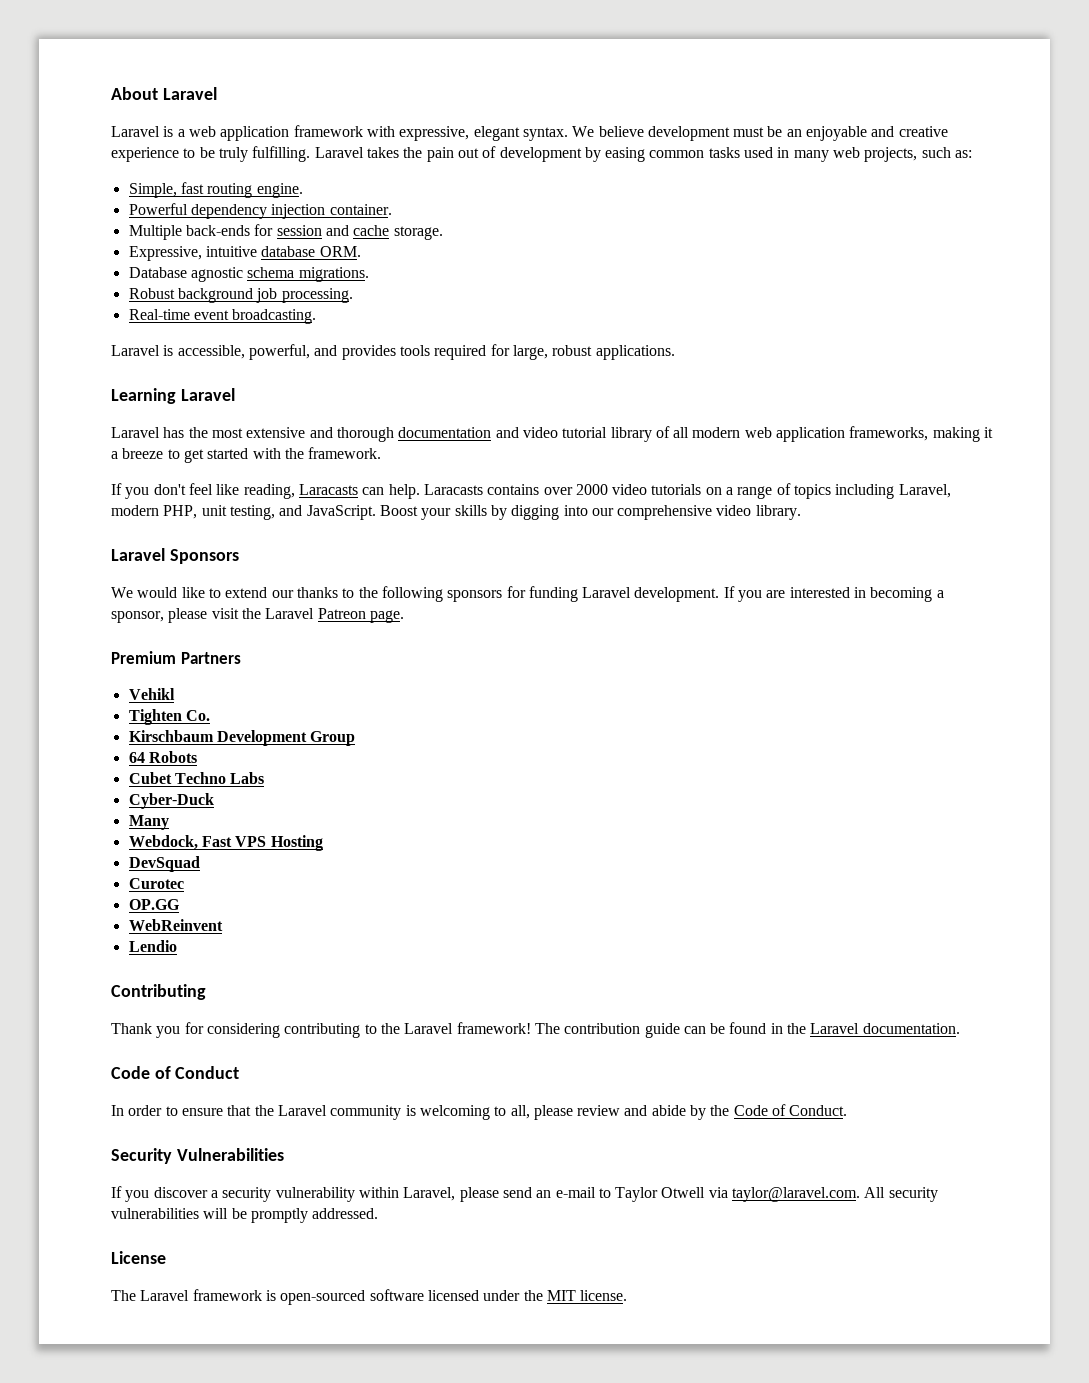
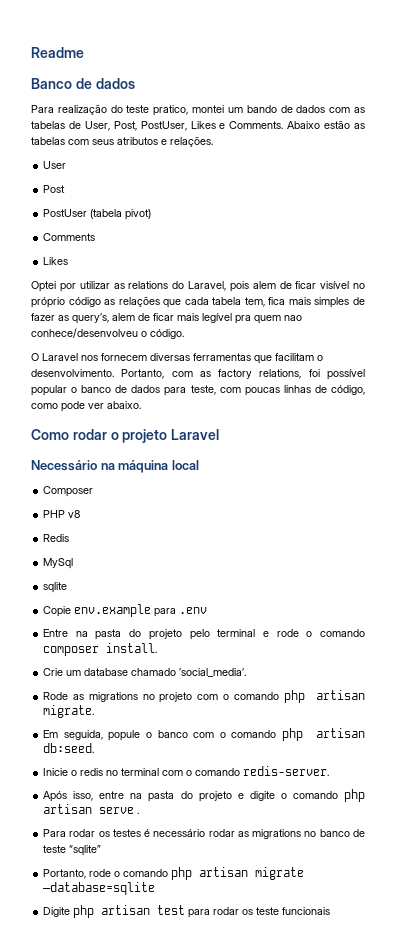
- About Laravel
- Laravel is a web application framework with expressive, elegant syntax. We believe development must be an enjoyable and creative experience to be truly fulfilling. Laravel takes the pain out of development by easing common tasks used in many web projects, such as:
- Simple, fast routing engine.
- Powerful dependency injection container.
- Multiple back-ends for session and cache storage.
- Expressive, intuitive database ORM.
- Database agnostic schema migrations.
- Robust background job processing.
- Real-time event broadcasting.
- Laravel is accessible, powerful, and provides tools required for large, robust applications.
- Learning Laravel
- Laravel has the most extensive and thorough documentation and video tutorial library of all modern web application frameworks, making it a breeze to get started with the framework.
- If you don't feel like reading, Laracasts can help. Laracasts contains over 2000 video tutorials on a range of topics including Laravel, modern PHP, unit testing, and JavaScript. Boost your skills by digging into our comprehensive video library.
- Laravel Sponsors
- We would like to extend our thanks to the following sponsors for funding Laravel development. If you are interested in becoming a sponsor, please visit the Laravel Patreon page.
- Premium Partners
- Vehikl
- Tighten Co.
- Kirschbaum Development Group
- 64 Robots
- Cubet Techno Labs
- Cyber-Duck
- Many
- Webdock, Fast VPS Hosting
- DevSquad
- Curotec
- OP.GG
- WebReinvent
- Lendio
- Contributing
- Thank you for considering contributing to the Laravel framework! The contribution guide can be found in the Laravel documentation.
- Code of Conduct
- In order to ensure that the Laravel community is welcoming to all, please review and abide by the Code of Conduct.
- Security Vulnerabilities
- If you discover a security vulnerability within Laravel, please send an e-mail to Taylor Otwell via taylor@laravel.com. All security vulnerabilities will be promptly addressed.
- License
- The Laravel framework is open-sourced software licensed under the MIT license.
+ Readme
+ Banco de dados
+ Para realização do teste pratico, montei um bando de dados com as tabelas de User, Post, PostUser, Likes e Comments. Abaixo estão as tabelas com seus atributos e relações.
+ User
+ Post
+ PostUser (tabela pivot)
+ Comments
+ Likes
+ Optei por utilizar as relations do Laravel, pois alem de ficar visível no próprio código as relações que cada tabela tem, fica mais simples de fazer as query’s, alem de ficar mais legível pra quem nao conhece/desenvolveu o código.
+ O Laravel nos fornecem diversas ferramentas que facilitam o desenvolvimento. Portanto, com as factory relations, foi possível popular o banco de dados para teste, com poucas linhas de código, como pode ver abaixo.
+ Como rodar o projeto Laravel
+ Necessário na máquina local
+ Composer
+ PHP v8
+ Redis
+ MySql
+ sqlite
+ Copie env.example para .env
+ Entre na pasta do projeto pelo terminal e rode o comando composer install.
+ Crie um database chamado ’social_media’.
+ Rode as migrations no projeto com o comando php artisan migrate.
+ Em seguida, popule o banco com o comando php artisan db:seed.
+ Inicie o redis no terminal com o comando redis-server.
+ Após isso, entre na pasta do projeto e digite o comando php artisan serve .
+ Para rodar os testes é necessário rodar as migrations no banco de teste “sqlite”
+ Portanto, rode o comando php artisan migrate —database=sqlite
+ Digite php artisan test para rodar os teste funcionais

